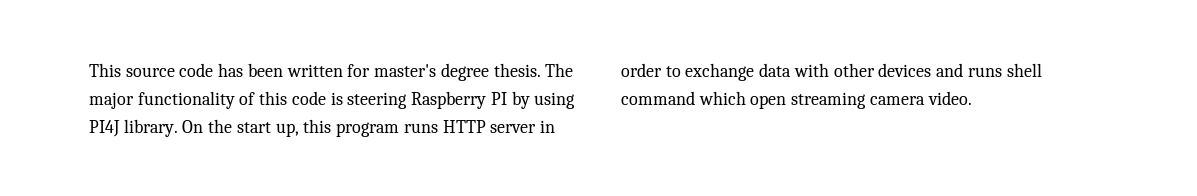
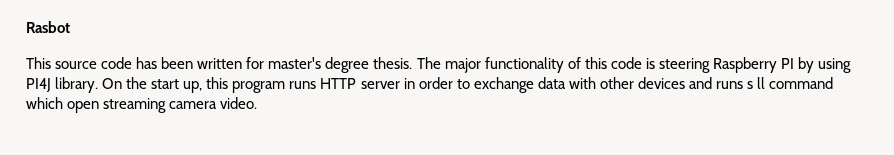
+ Rasbot
- On the start up, this program runs HTTP server in order to exchange data with other devices and runs shell command which open streaming camera video.
+ On the start up, this program runs HTTP server in order to exchange data with other devices and runs s ll command which open streaming camera video.

